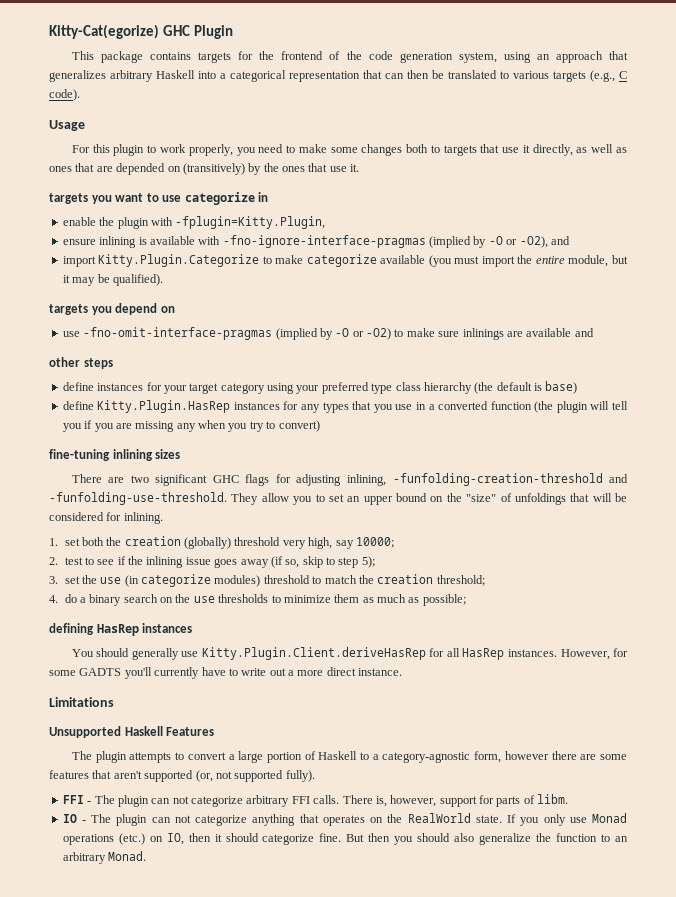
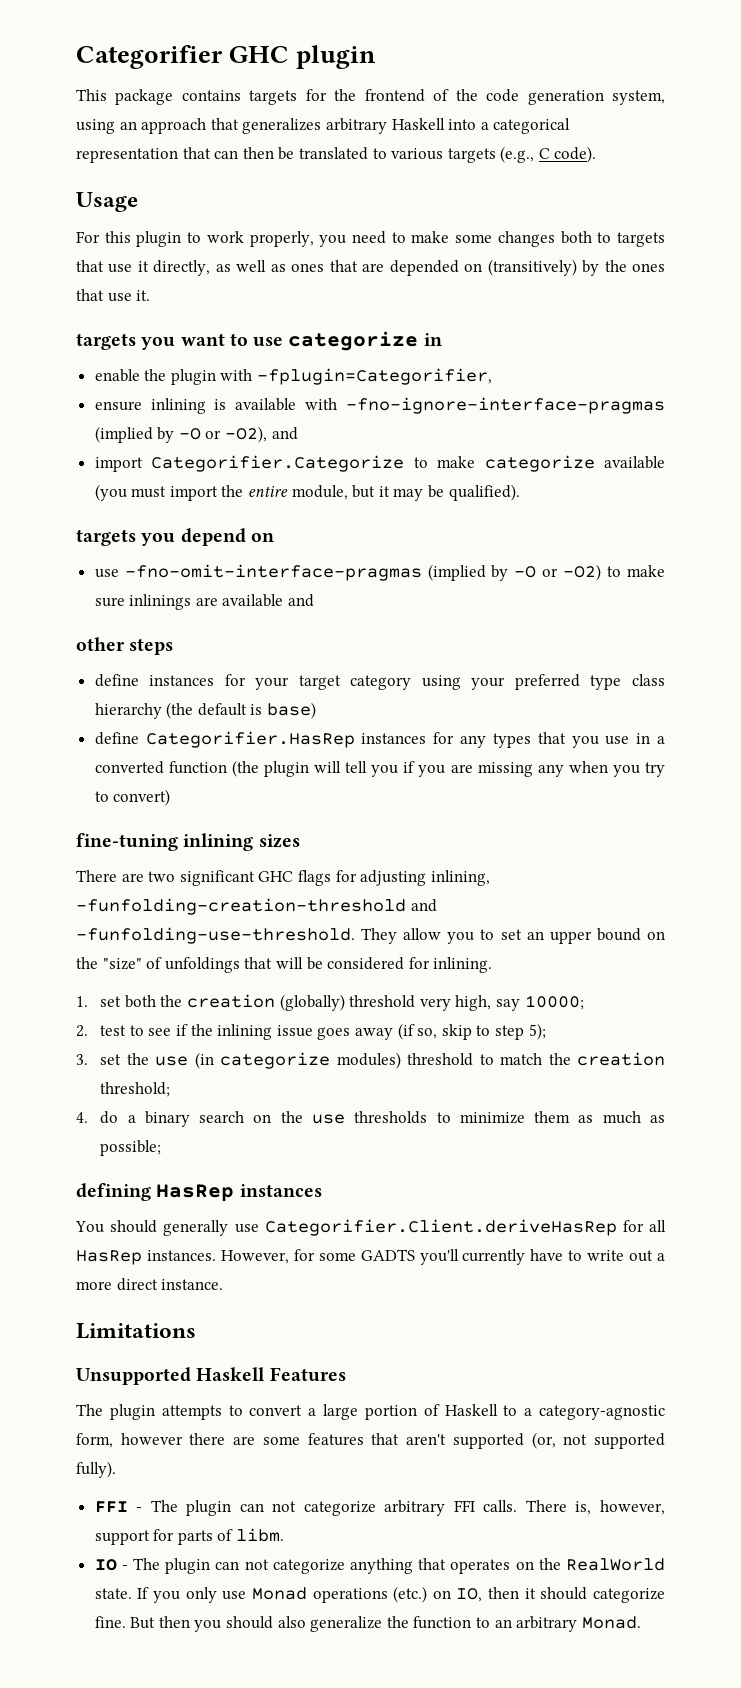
- Kitty-Cat(egorize) GHC Plugin
+ Categorifier GHC plugin
- enable the plugin with -fplugin=Kitty.Plugin,
+ enable the plugin with -fplugin=Categorifier,
- import Kitty.Plugin.Categorize to make categorize available (you must import the entire module, but it may be qualified).
+ import Categorifier.Categorize to make categorize available (you must import the entire module, but it may be qualified).
- define Kitty.Plugin.HasRep instances for any types that you use in a converted function (the plugin will tell you if you are missing any when you try to convert)
+ define Categorifier.HasRep instances for any types that you use in a converted function (the plugin will tell you if you are missing any when you try to convert)
- You should generally use Kitty.Plugin.Client.deriveHasRep for all HasRep instances.
+ You should generally use Categorifier.Client.deriveHasRep for all HasRep instances.

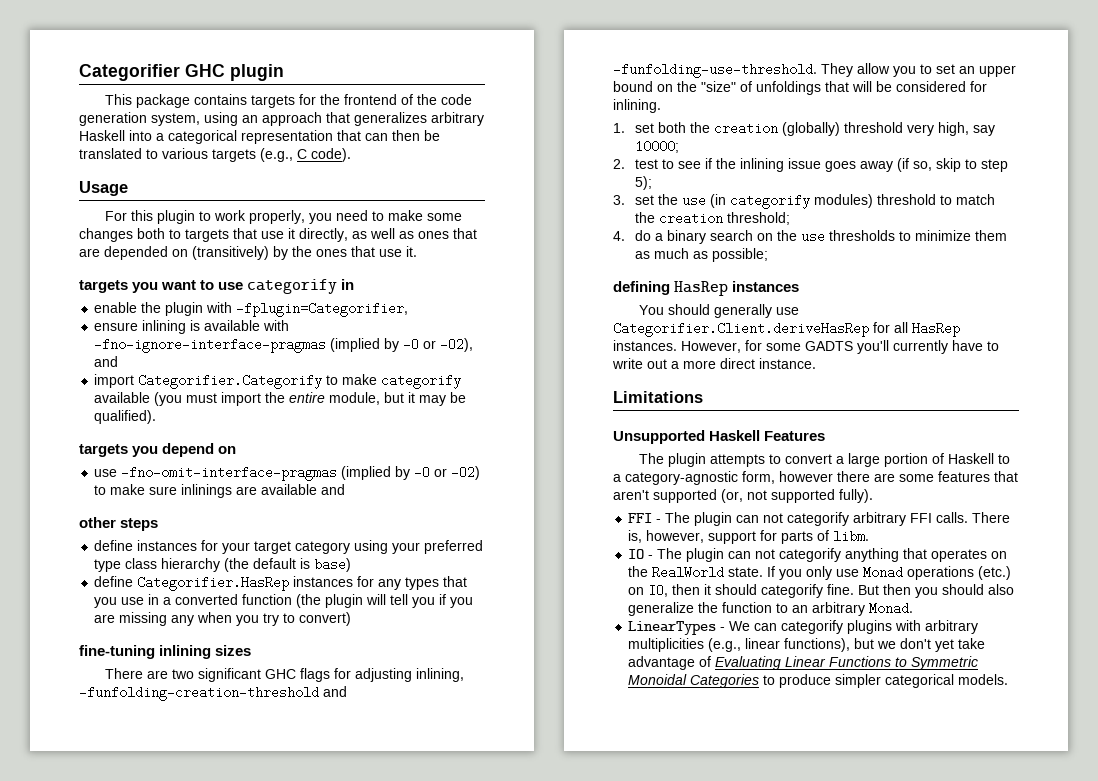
- targets you want to use categorize in
+ targets you want to use categorify in
- import Categorifier.Categorize to make categorize available (you must import the entire module, but it may be qualified).
+ import Categorifier.Categorify to make categorify available (you must import the entire module, but it may be qualified).
- 3. set the use (in categorize modules) threshold to match the creation threshold;
+ 3. set the use (in categorify modules) threshold to match the creation threshold;
- FFI - The plugin can not categorize arbitrary FFI calls.
+ FFI - The plugin can not categorify arbitrary FFI calls.
- IO - The plugin can not categorize anything that operates on the RealWorld state.
+ IO - The plugin can not categorify anything that operates on the RealWorld state.
- If you only use Monad operations (etc.) on IO, then it should categorize fine.
+ If you only use Monad operations (etc.) on IO, then it should categorify fine.
+ LinearTypes - We can categorify plugins with arbitrary multiplicities (e.g., linear functions), but we don't yet take advantage of Evaluating Linear Functions to Symmetric Monoidal Categories to produce simpler categorical models.

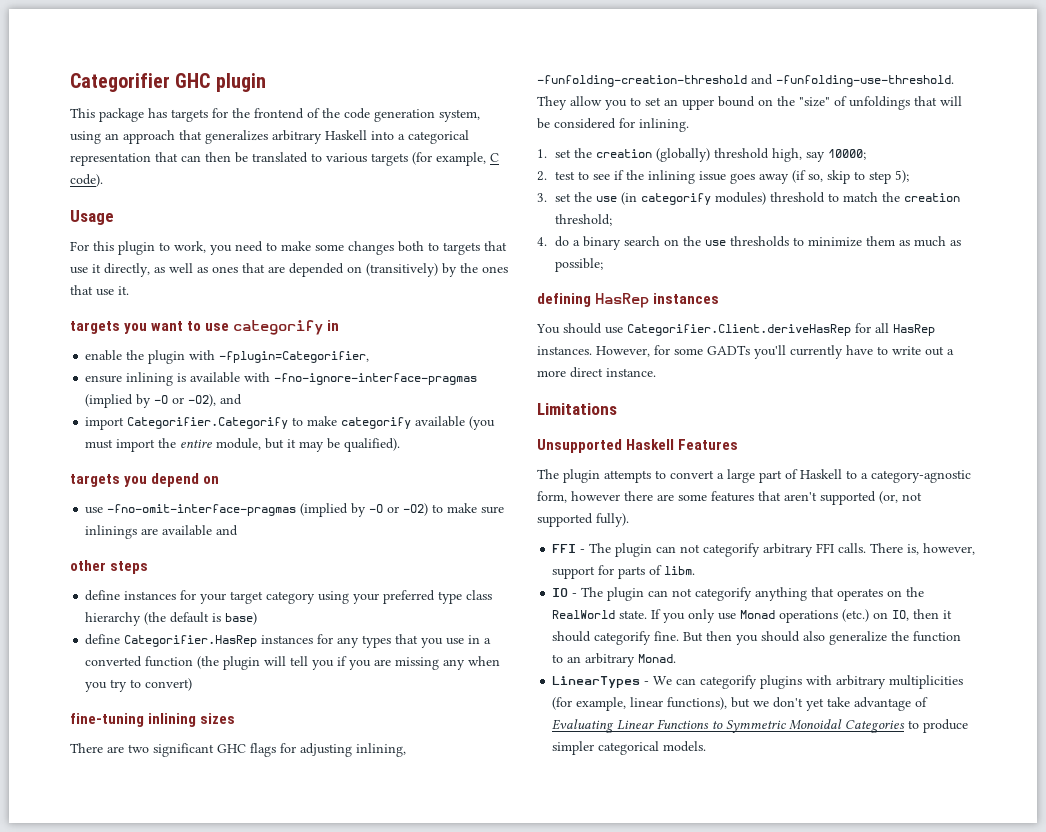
- This package contains targets for the frontend of the code generation system, using an approach that generalizes arbitrary Haskell into a categorical representation that can then be translated to various targets (e.g., C code).
+ This package has targets for the frontend of the code generation system, using an approach that generalizes arbitrary Haskell into a categorical representation that can then be translated to various targets (for example, C code).
- For this plugin to work properly, you need to make some changes both to targets that use it directly, as well as ones that are depended on (transitively) by the ones that use it.
+ For this plugin to work, you need to make some changes both to targets that use it directly, as well as ones that are depended on (transitively) by the ones that use it.
- 1. set both the creation (globally) threshold very high, say 10000;
+ 1. set the creation (globally) threshold high, say 10000;
- You should generally use Categorifier.Client.deriveHasRep for all HasRep instances.
+ You should use Categorifier.Client.deriveHasRep for all HasRep instances.
- However, for some GADTS you'll currently have to write out a more direct instance.
+ However, for some GADTs you'll currently have to write out a more direct instance.
- The plugin attempts to convert a large portion of Haskell to a category-agnostic form, however there are some features that aren't supported (or, not supported fully).
+ The plugin attempts to convert a large part of Haskell to a category-agnostic form, however there are some features that aren't supported (or, not supported fully).
- LinearTypes - We can categorify plugins with arbitrary multiplicities (e.g., linear functions), but we don't yet take advantage of Evaluating Linear Functions to Symmetric Monoidal Categories to produce simpler categorical models.
+ LinearTypes - We can categorify plugins with arbitrary multiplicities (for example, linear functions), but we don't yet take advantage of Evaluating Linear Functions to Symmetric Monoidal Categories to produce simpler categorical models.

